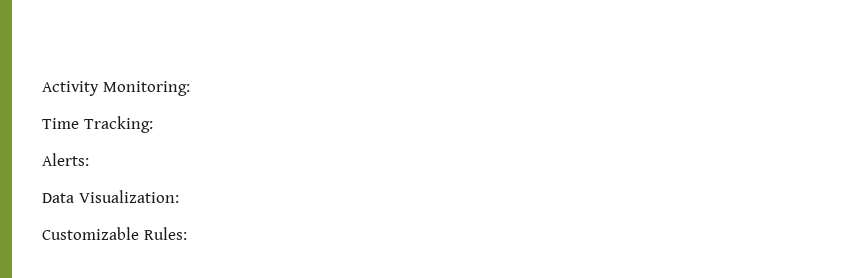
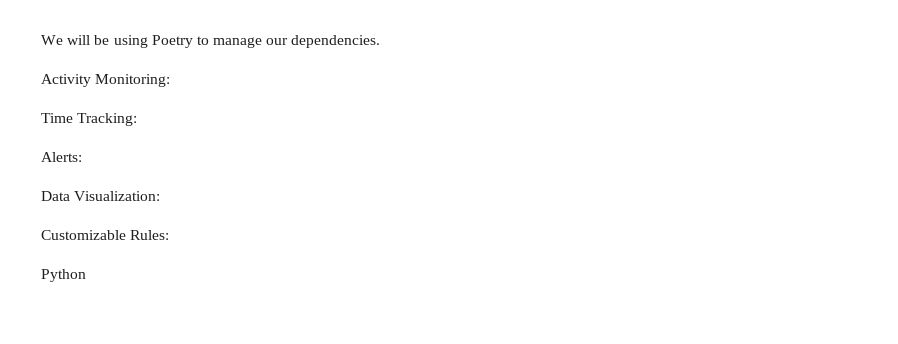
+ We will be using Poetry to manage our dependencies.
+ Python

